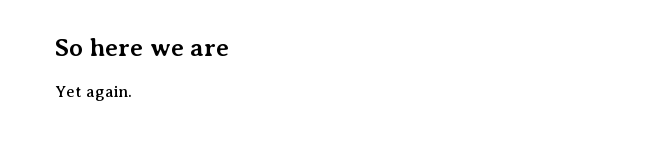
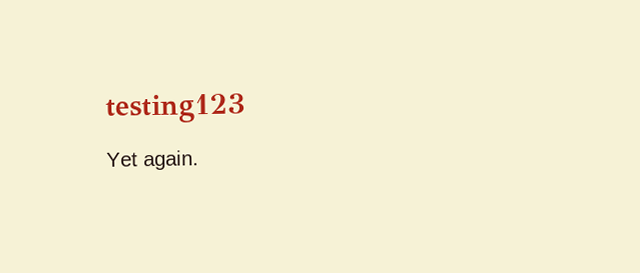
- So here we are
+ testing123

